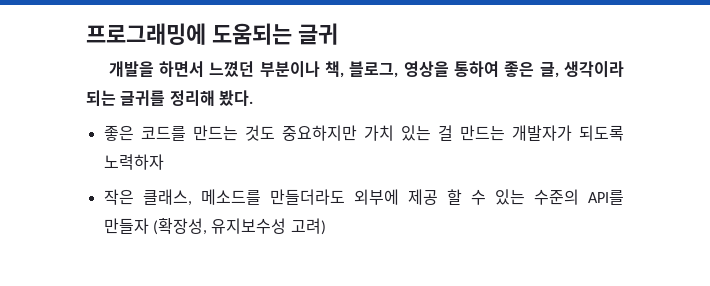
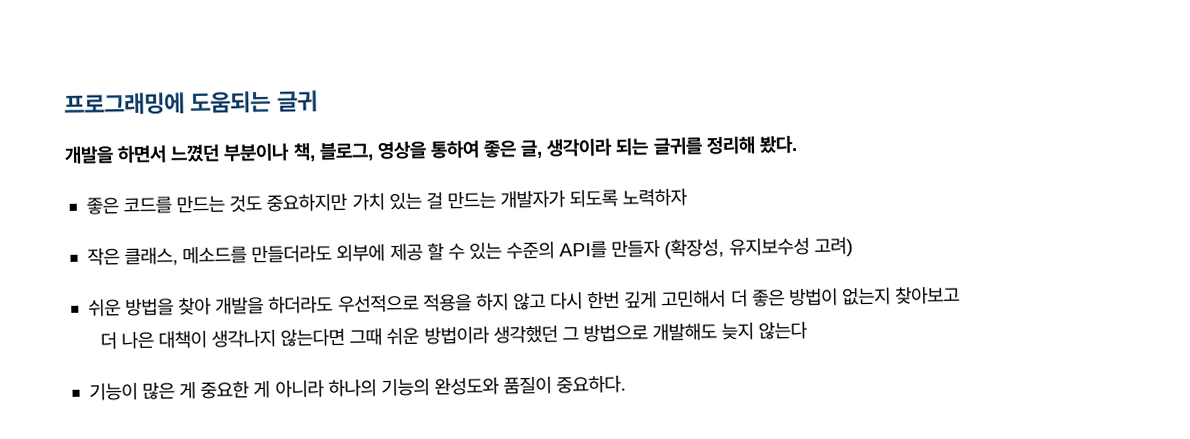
+ 쉬운 방법을 찾아 개발을 하더라도 우선적으로 적용을 하지 않고 다시 한번 깊게 고민해서 더 좋은 방법이 없는지 찾아보고
+ 더 나은 대책이 생각나지 않는다면 그때 쉬운 방법이라 생각했던 그 방법으로 개발해도 늦지 않는다
+ 기능이 많은 게 중요한 게 아니라 하나의 기능의 완성도와 품질이 중요하다.

